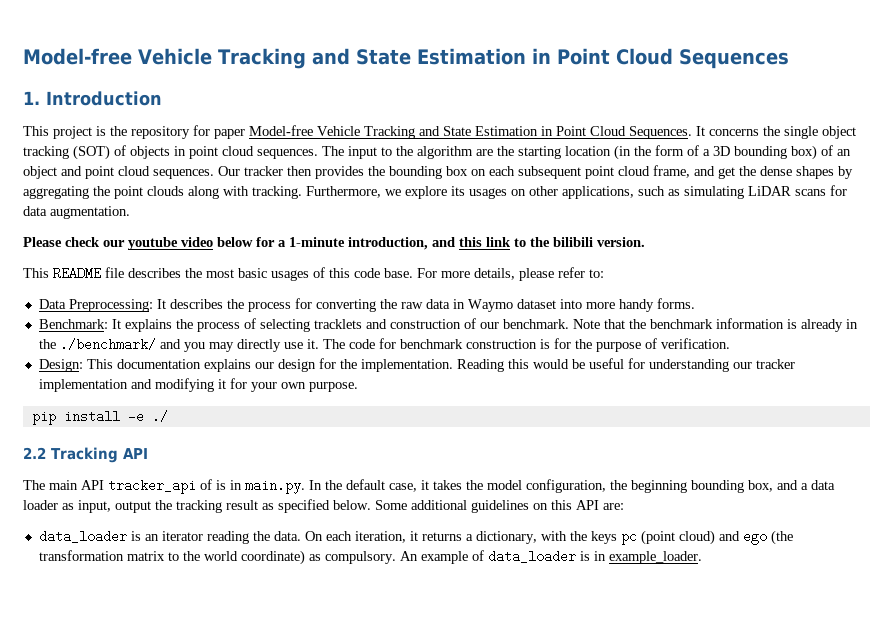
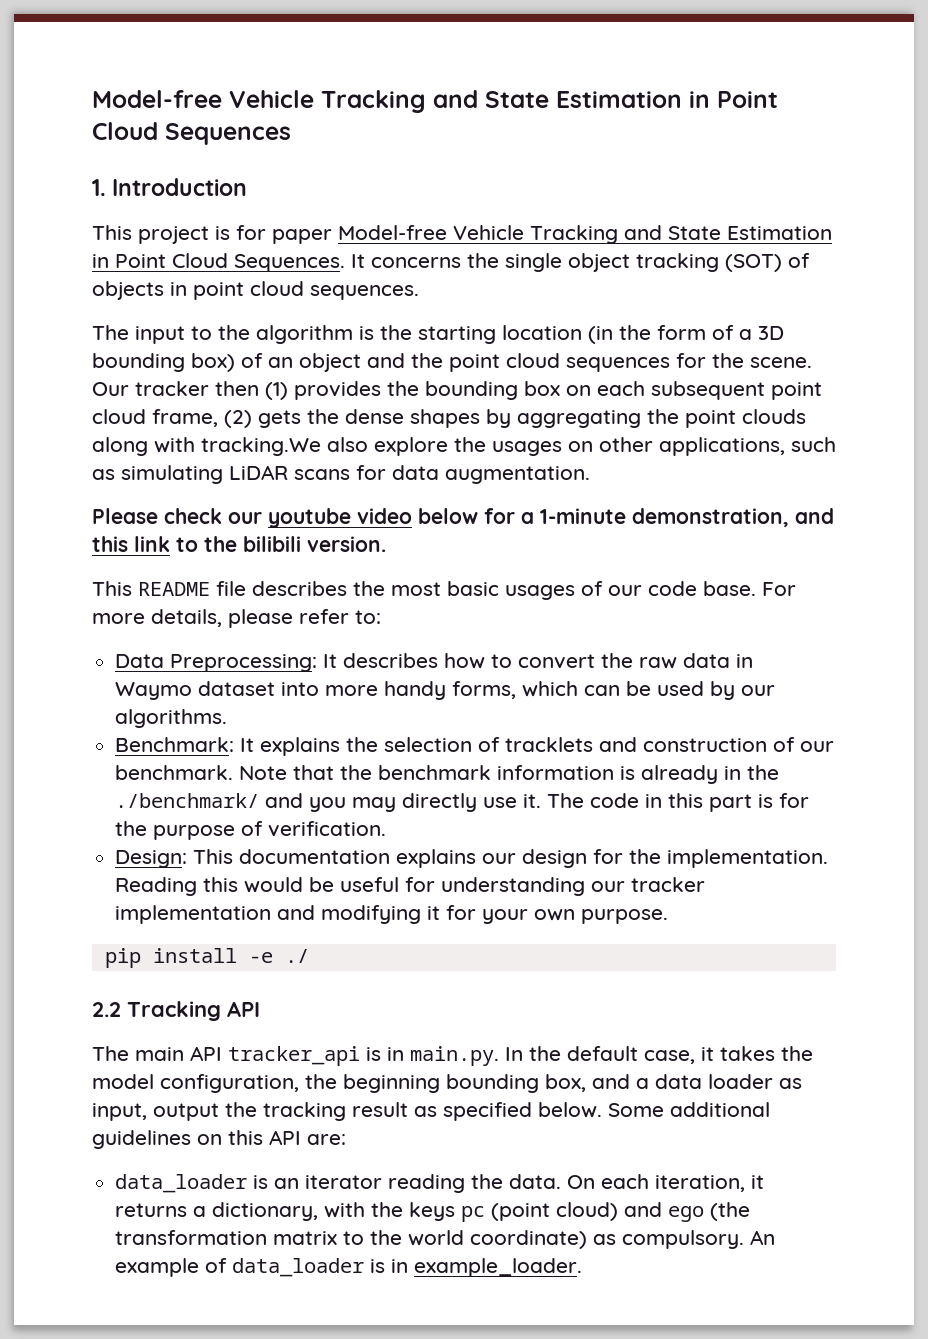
- This project is the repository for paper Model-free Vehicle Tracking and State Estimation in Point Cloud Sequences.
+ This project is for paper Model-free Vehicle Tracking and State Estimation in Point Cloud Sequences.
- It concerns the single object tracking (SOT) of objects in point cloud sequences. The input to the algorithm are the starting location (in the form of a 3D bounding box) of an object and point cloud sequences.
+ It concerns the single object tracking (SOT) of objects in point cloud sequences.
+ The input to the algorithm is the starting location (in the form of a 3D bounding box) of an object and the point cloud sequences for the scene.
- Our tracker then provides the bounding box on each subsequent point cloud frame, and get the dense shapes by aggregating the point clouds along with tracking. Furthermore, we explore its usages on other applications, such as simulating LiDAR scans for data augmentation.
+ Our tracker then (1) provides the bounding box on each subsequent point cloud frame, (2) gets the dense shapes by aggregating the point clouds along with tracking.We also explore the usages on other applications, such as simulating LiDAR scans for data augmentation.
- Please check our youtube video below for a 1-minute introduction, and this link to the bilibili version.
+ Please check our youtube video below for a 1-minute demonstration, and this link to the bilibili version.
- This README file describes the most basic usages of this code base.
+ This README file describes the most basic usages of our code base.
- Data Preprocessing: It describes the process for converting the raw data in Waymo dataset into more handy forms.
+ Data Preprocessing: It describes how to convert the raw data in Waymo dataset into more handy forms, which can be used by our algorithms.
- Benchmark: It explains the process of selecting tracklets and construction of our benchmark.
+ Benchmark: It explains the selection of tracklets and construction of our benchmark.
- The code for benchmark construction is for the purpose of verification.
+ The code in this part is for the purpose of verification.
- The main API tracker_api of is in main.py. In the default case, it takes the model configuration, the beginning bounding box, and a data loader as input, output the tracking result as specified below.
+ The main API tracker_api is in main.py. In the default case, it takes the model configuration, the beginning bounding box, and a data loader as input, output the tracking result as specified below.

